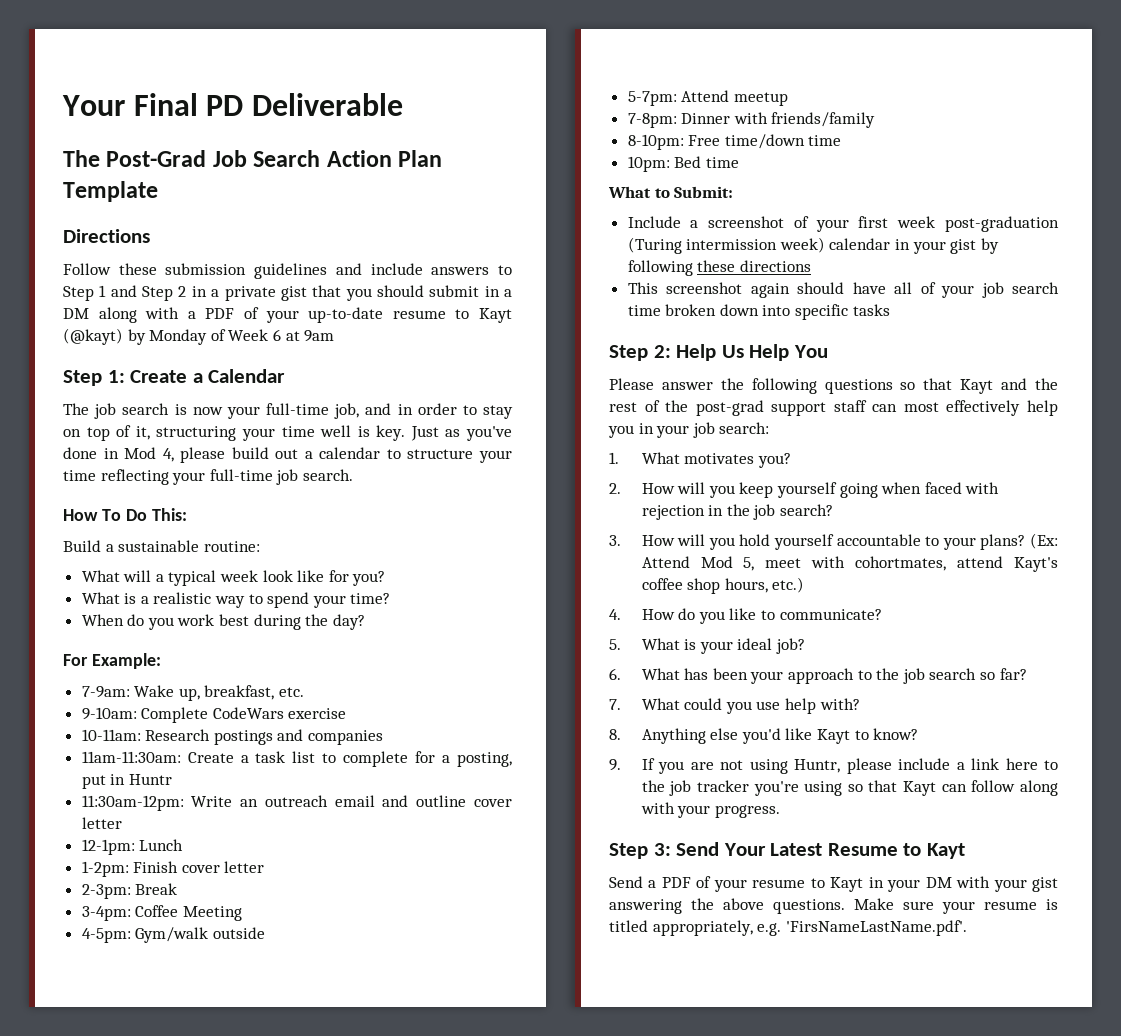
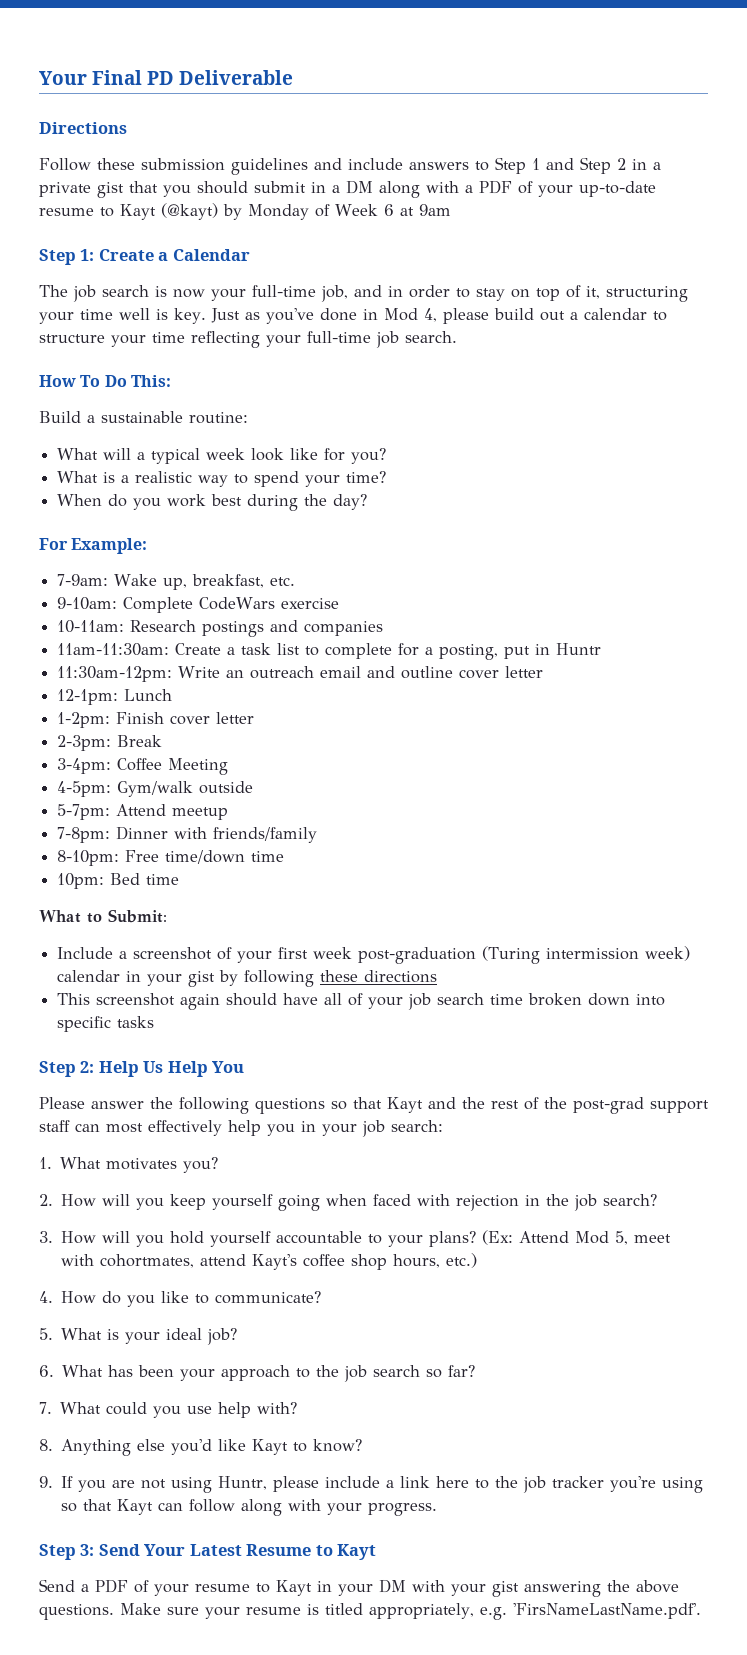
- The Post-Grad Job Search Action Plan Template

